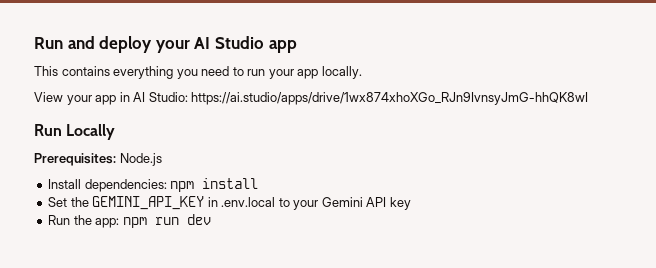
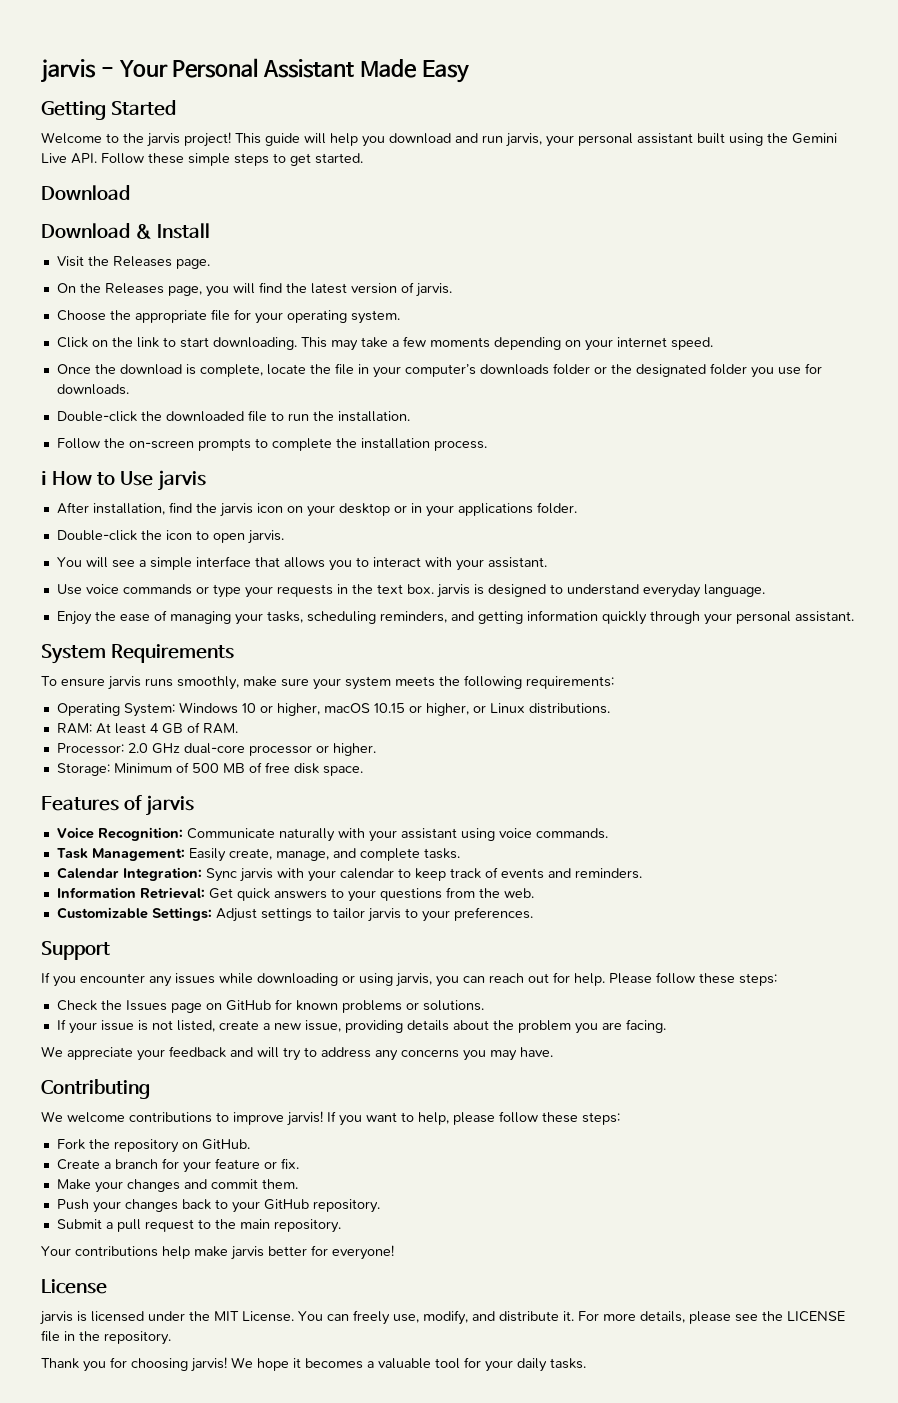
- Run and deploy your AI Studio app
- This contains everything you need to run your app locally.
- View your app in AI Studio: https://ai.studio/apps/drive/1wx874xhoXGo_RJn9IvnsyJmG-hhQK8wI
- Run Locally
- Prerequisites: Node.js
- Install dependencies: npm install
- Set the GEMINI_API_KEY in .env.local to your Gemini API key
- Run the app: npm run dev
+ jarvis - Your Personal Assistant Made Easy
+ Getting Started
+ Welcome to the jarvis project! This guide will help you download and run jarvis, your personal assistant built using the Gemini Live API. Follow these simple steps to get started.
+ Download
+ Download & Install
+ Visit the Releases page.
+ On the Releases page, you will find the latest version of jarvis.
+ Choose the appropriate file for your operating system.
+ Click on the link to start downloading. This may take a few moments depending on your internet speed.
+ Once the download is complete, locate the file in your computer’s downloads folder or the designated folder you use for downloads.
+ Double-click the downloaded file to run the installation.
+ Follow the on-screen prompts to complete the installation process.
+ ℹ How to Use jarvis
+ After installation, find the jarvis icon on your desktop or in your applications folder.
+ Double-click the icon to open jarvis.
+ You will see a simple interface that allows you to interact with your assistant.
+ Use voice commands or type your requests in the text box. jarvis is designed to understand everyday language.
+ Enjoy the ease of managing your tasks, scheduling reminders, and getting information quickly through your personal assistant.
+ System Requirements
+ To ensure jarvis runs smoothly, make sure your system meets the following requirements:
+ Operating System: Windows 10 or higher, macOS 10.15 or higher, or Linux distributions.
+ RAM: At least 4 GB of RAM.
+ Processor: 2.0 GHz dual-core processor or higher.
+ Storage: Minimum of 500 MB of free disk space.
+ Features of jarvis
+ Voice Recognition: Communicate naturally with your assistant using voice commands.
+ Task Management: Easily create, manage, and complete tasks.
+ Calendar Integration: Sync jarvis with your calendar to keep track of events and reminders.
+ Information Retrieval: Get quick answers to your questions from the web.
+ Customizable Settings: Adjust settings to tailor jarvis to your preferences.
+ Support
+ If you encounter any issues while downloading or using jarvis, you can reach out for help. Please follow these steps:
+ Check the Issues page on GitHub for known problems or solutions.
+ If your issue is not listed, create a new issue, providing details about the problem you are facing.
+ We appreciate your feedback and will try to address any concerns you may have.
+ Contributing
+ We welcome contributions to improve jarvis! If you want to help, please follow these steps:
+ Fork the repository on GitHub.
+ Create a branch for your feature or fix.
+ Make your changes and commit them.
+ Push your changes back to your GitHub repository.
+ Submit a pull request to the main repository.
+ Your contributions help make jarvis better for everyone!
+ License
+ jarvis is licensed under the MIT License. You can freely use, modify, and distribute it. For more details, please see the LICENSE file in the repository.
+ Thank you for choosing jarvis! We hope it becomes a valuable tool for your daily tasks.

